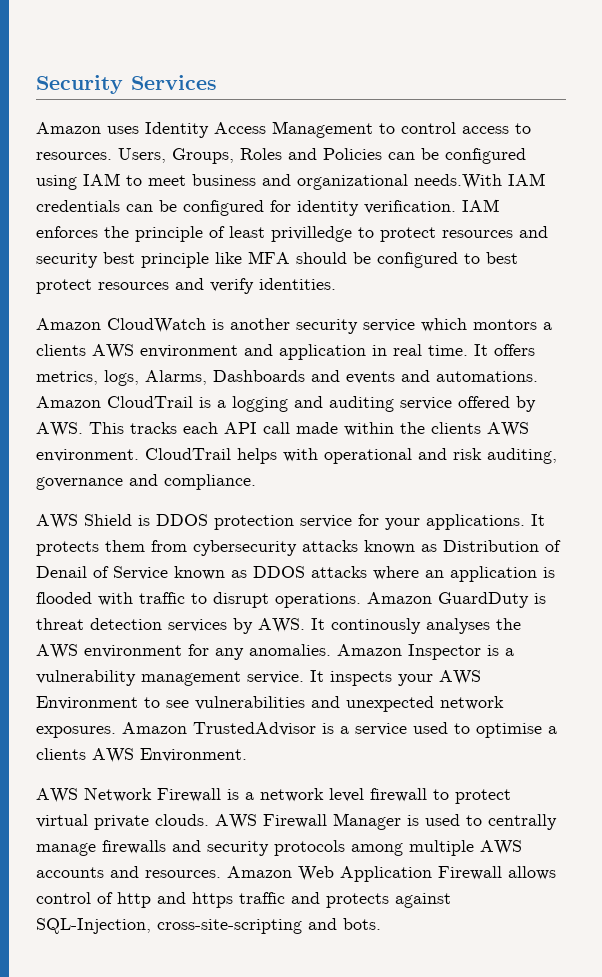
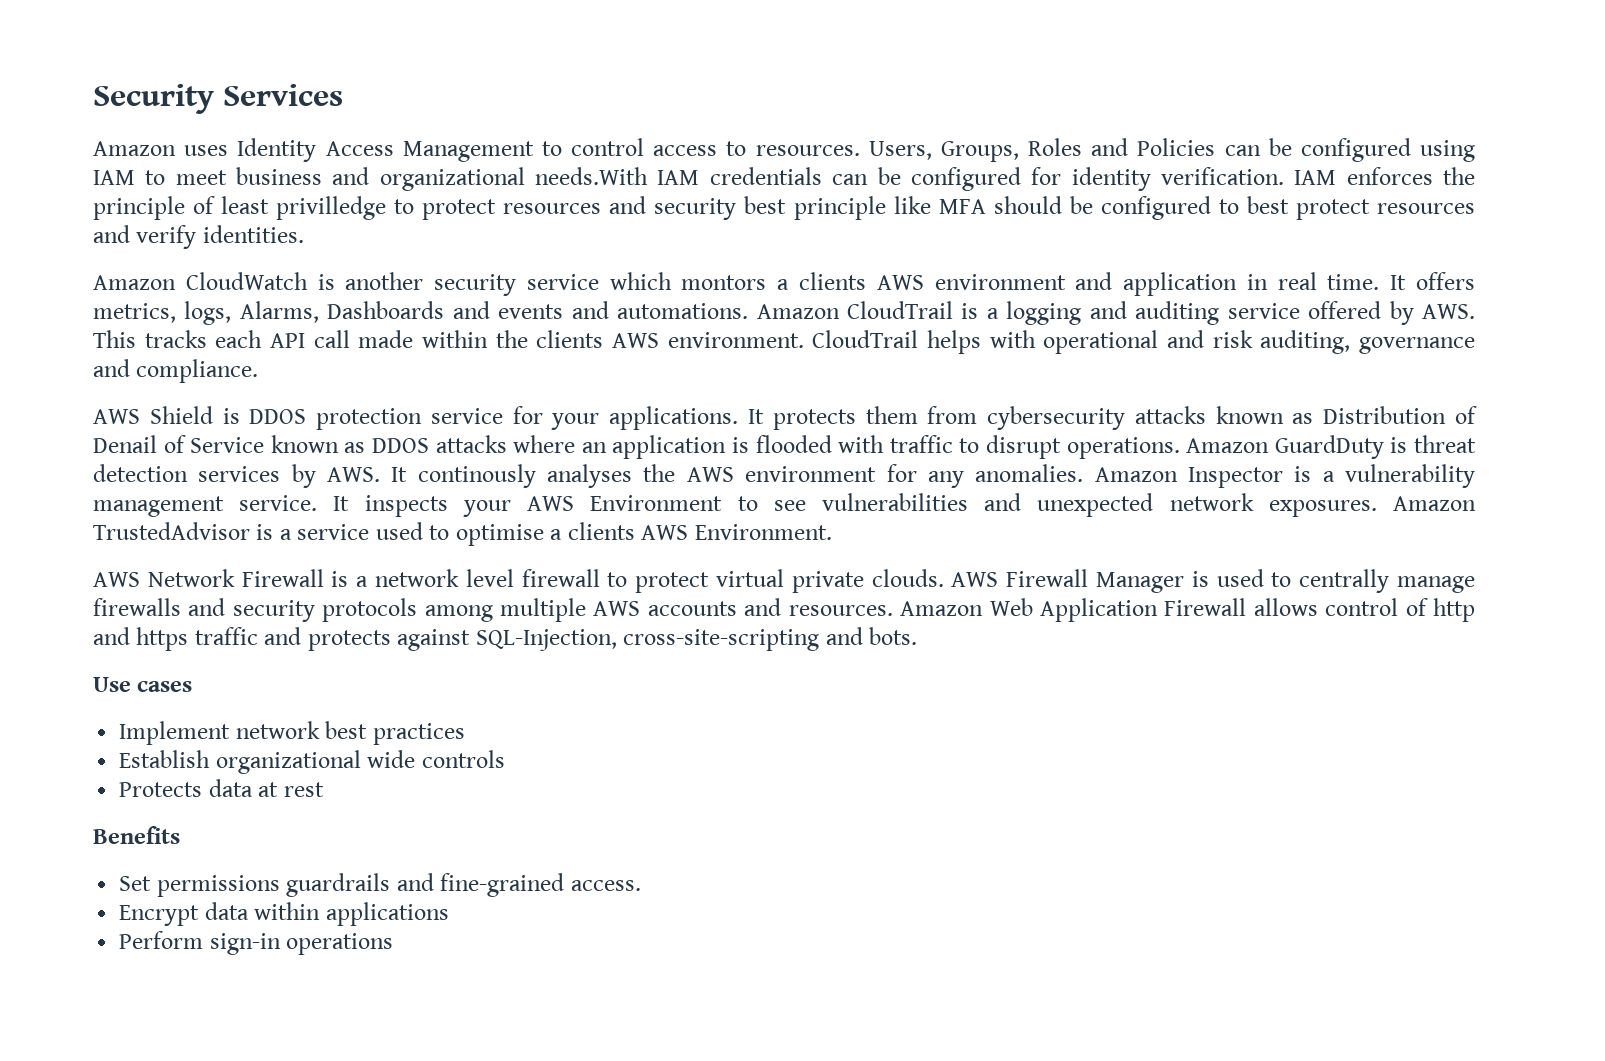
+ Use cases
+ Implement network best practices
+ Establish organizational wide controls
+ Protects data at rest
+ Benefits
+ Set permissions guardrails and fine-grained access.
+ Encrypt data within applications
+ Perform sign-in operations

